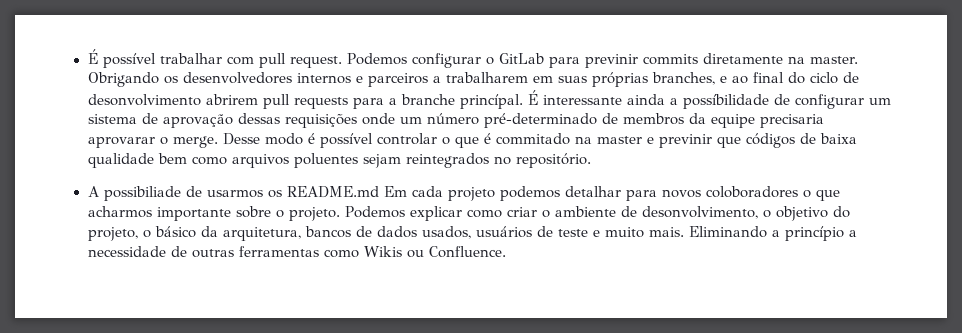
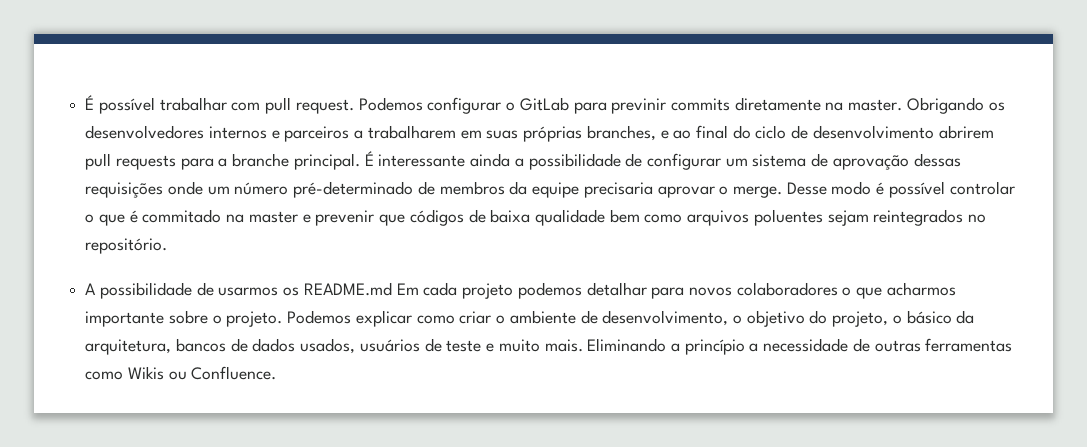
- Obrigando os desenvolvedores internos e parceiros a trabalharem em suas próprias branches, e ao final do ciclo de desonvolvimento abrirem pull requests para a branche princípal.
+ Obrigando os desenvolvedores internos e parceiros a trabalharem em suas próprias branches, e ao final do ciclo de desenvolvimento abrirem pull requests para a branche principal.
- É interessante ainda a possíbilidade de configurar um sistema de aprovação dessas requisições onde um número pré-determinado de membros da equipe precisaria aprovarar o merge.
+ É interessante ainda a possibilidade de configurar um sistema de aprovação dessas requisições onde um número pré-determinado de membros da equipe precisaria aprovar o merge.
- Desse modo é possível controlar o que é commitado na master e previnir que códigos de baixa qualidade bem como arquivos poluentes sejam reintegrados no repositório.
+ Desse modo é possível controlar o que é commitado na master e prevenir que códigos de baixa qualidade bem como arquivos poluentes sejam reintegrados no repositório.
- A possibiliade de usarmos os README.md Em cada projeto podemos detalhar para novos coloboradores o que acharmos importante sobre o projeto.
+ A possibilidade de usarmos os README.md Em cada projeto podemos detalhar para novos colaboradores o que acharmos importante sobre o projeto.
- Podemos explicar como criar o ambiente de desonvolvimento, o objetivo do projeto, o básico da arquitetura, bancos de dados usados, usuários de teste e muito mais.
+ Podemos explicar como criar o ambiente de desenvolvimento, o objetivo do projeto, o básico da arquitetura, bancos de dados usados, usuários de teste e muito mais.

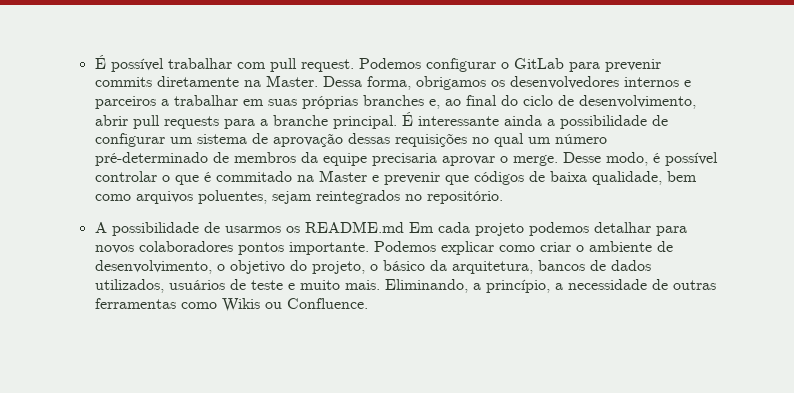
- Podemos configurar o GitLab para previnir commits diretamente na master. Obrigando os desenvolvedores internos e parceiros a trabalharem em suas próprias branches, e ao final do ciclo de desenvolvimento abrirem pull requests para a branche principal.
+ Podemos configurar o GitLab para prevenir commits diretamente na Master. Dessa forma, obrigamos os desenvolvedores internos e parceiros a trabalhar em suas próprias branches e, ao final do ciclo de desenvolvimento, abrir pull requests para a branche principal.
- É interessante ainda a possibilidade de configurar um sistema de aprovação dessas requisições onde um número pré-determinado de membros da equipe precisaria aprovar o merge.
+ É interessante ainda a possibilidade de configurar um sistema de aprovação dessas requisições no qual um número pré-determinado de membros da equipe precisaria aprovar o merge.
- Desse modo é possível controlar o que é commitado na master e prevenir que códigos de baixa qualidade bem como arquivos poluentes sejam reintegrados no repositório.
+ Desse modo, é possível controlar o que é commitado na Master e prevenir que códigos de baixa qualidade, bem como arquivos poluentes, sejam reintegrados no repositório.
- A possibilidade de usarmos os README.md Em cada projeto podemos detalhar para novos colaboradores o que acharmos importante sobre o projeto.
+ A possibilidade de usarmos os README.md Em cada projeto podemos detalhar para novos colaboradores pontos importante.
- Podemos explicar como criar o ambiente de desenvolvimento, o objetivo do projeto, o básico da arquitetura, bancos de dados usados, usuários de teste e muito mais.
+ Podemos explicar como criar o ambiente de desenvolvimento, o objetivo do projeto, o básico da arquitetura, bancos de dados utilizados, usuários de teste e muito mais.
- Eliminando a princípio a necessidade de outras ferramentas como Wikis ou Confluence.
+ Eliminando, a princípio, a necessidade de outras ferramentas como Wikis ou Confluence.

